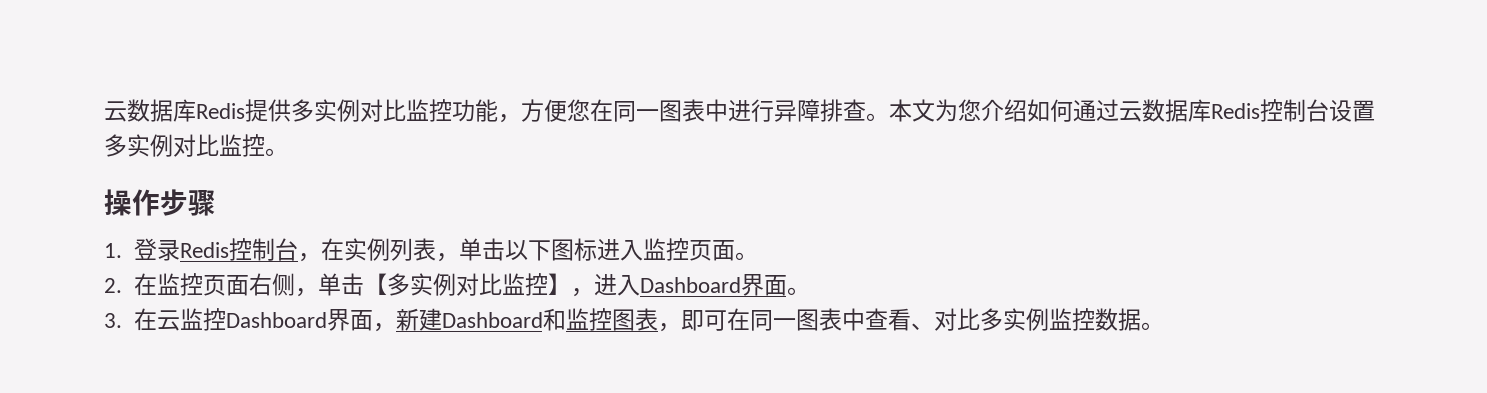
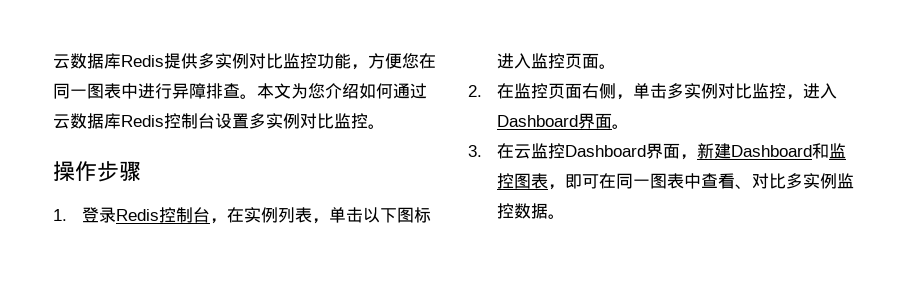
- 2.在监控页面右侧，单击【多实例对比监控】，进入Dashboard界面。
+ 2.在监控页面右侧，单击多实例对比监控，进入Dashboard界面。

